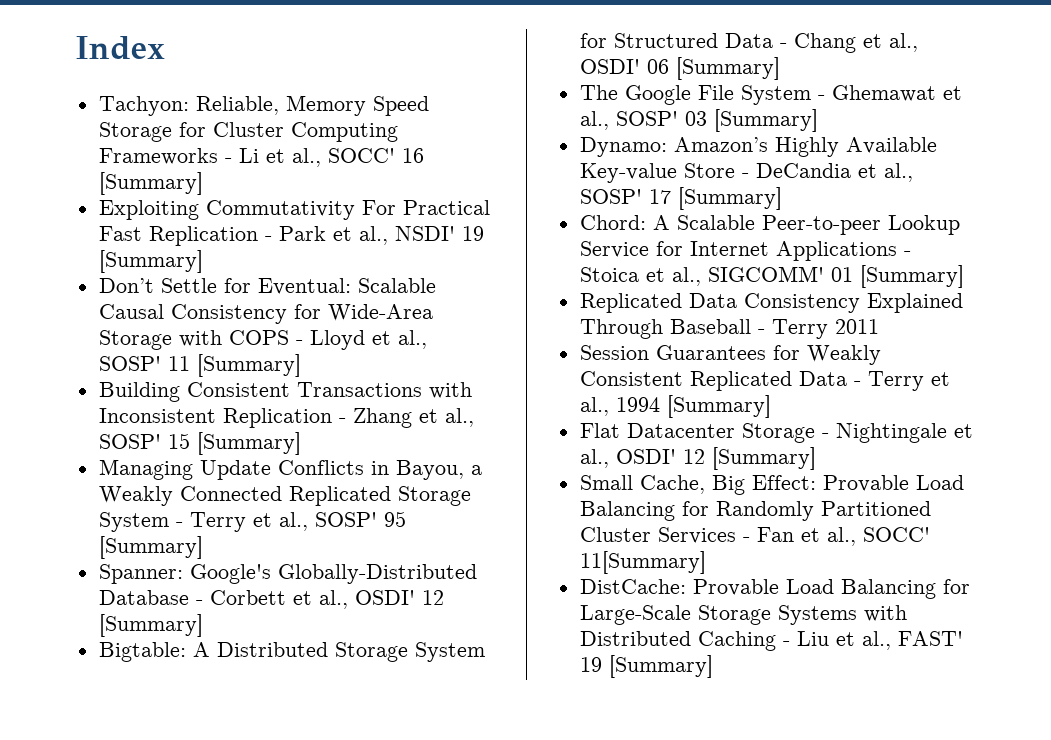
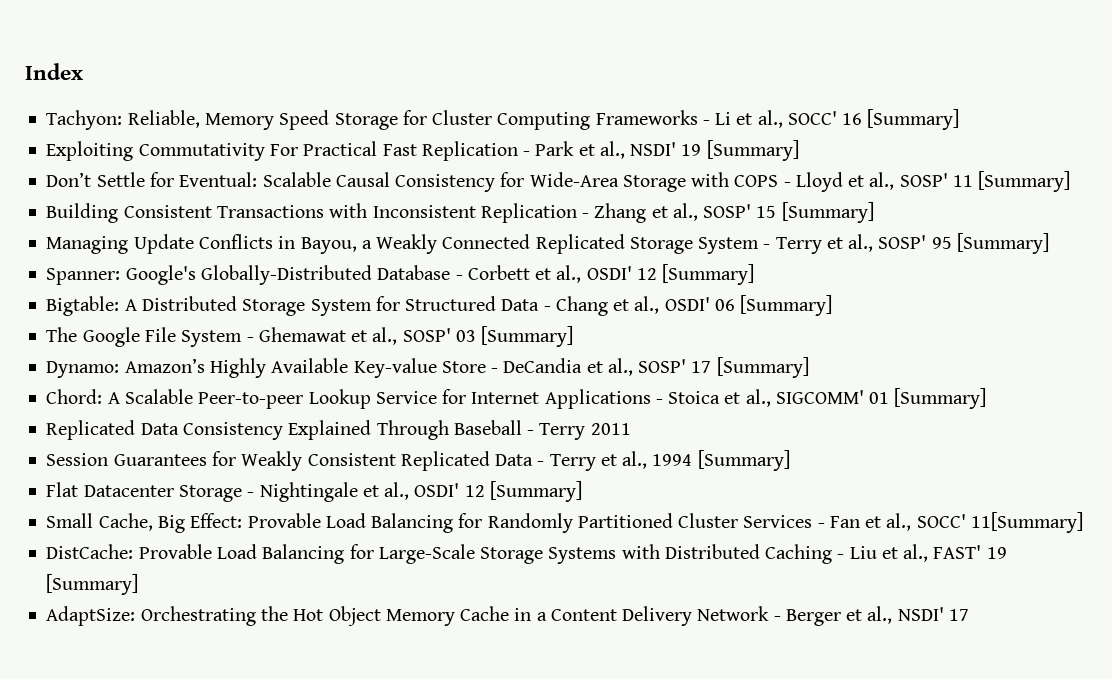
+ AdaptSize: Orchestrating the Hot Object Memory Cache in a Content Delivery Network - Berger et al., NSDI' 17

